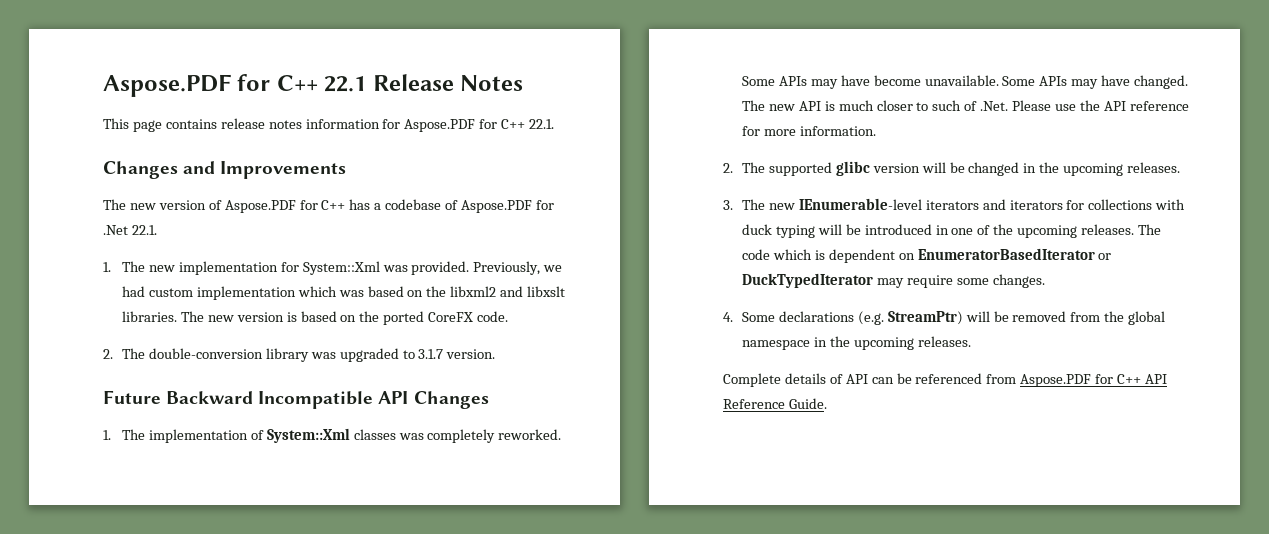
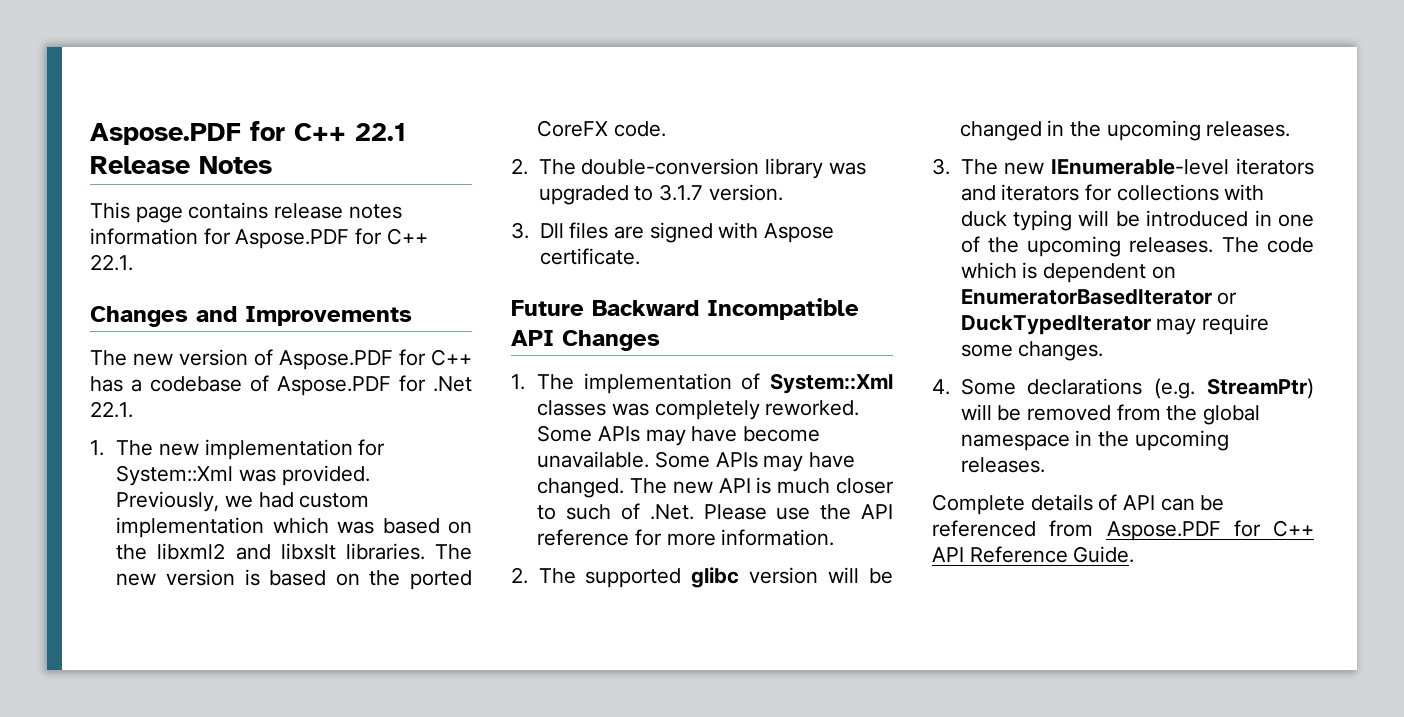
+ 3. Dll files are signed with Aspose certificate.

